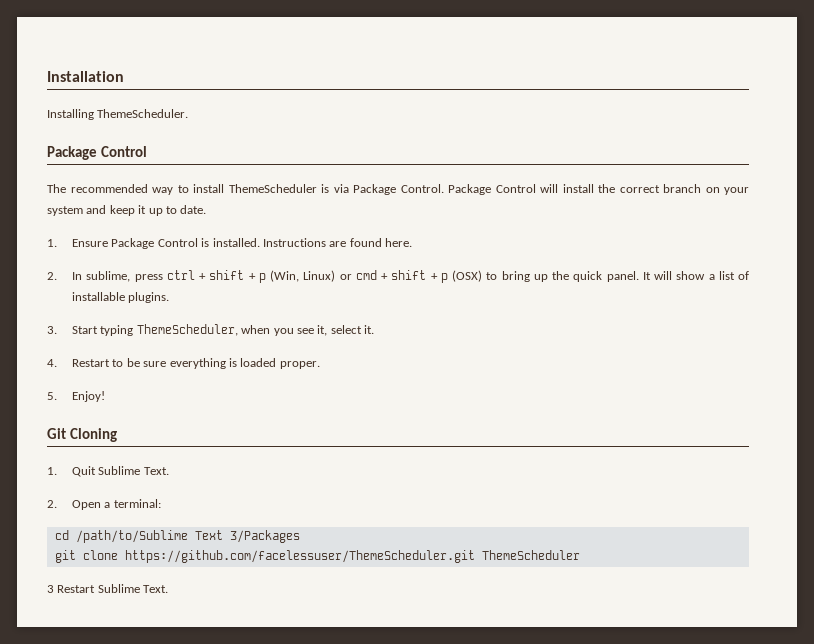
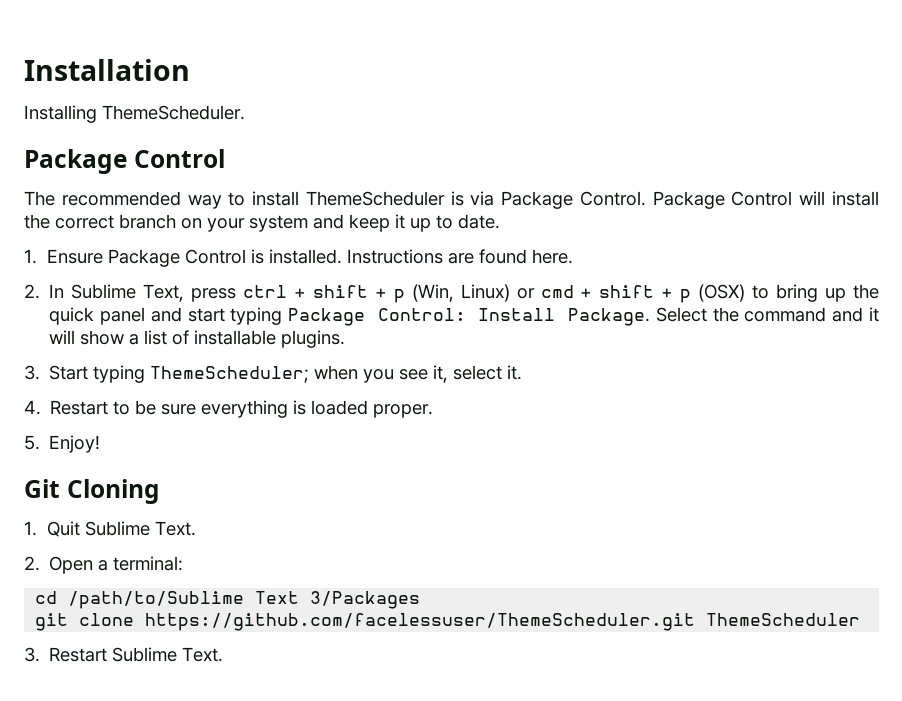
- 2. In sublime, press ctrl + shift + p (Win, Linux) or cmd + shift + p (OSX) to bring up the quick panel. It will show a list of installable plugins.
+ 2. In Sublime Text, press ctrl + shift + p (Win, Linux) or cmd + shift + p (OSX) to bring up the quick panel and start typing Package Control: Install Package. Select the command and it will show a list of installable plugins.
- 3. Start typing ThemeScheduler, when you see it, select it.
+ 3. Start typing ThemeScheduler; when you see it, select it.
- 3 Restart Sublime Text.
+ 3. Restart Sublime Text.

